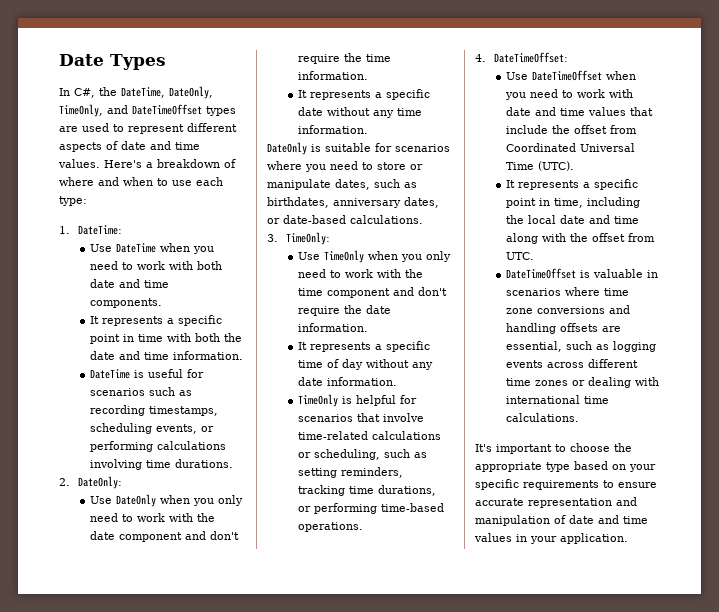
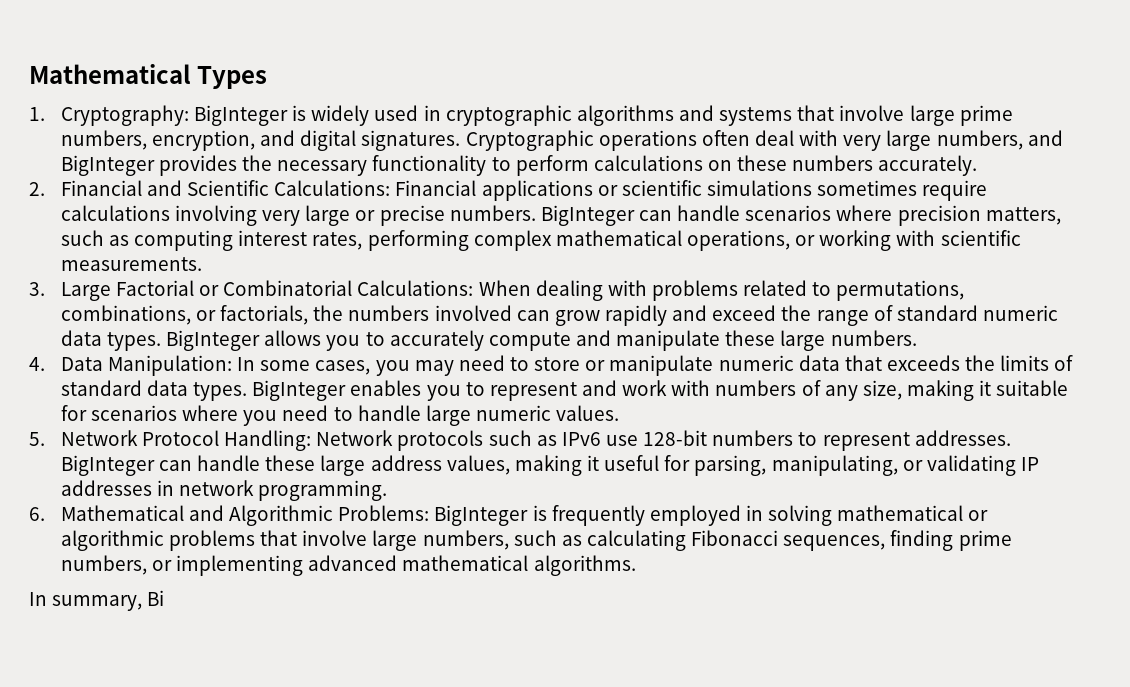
- Date Types
+ Mathematical Types
- In C#, the DateTime, DateOnly, TimeOnly, and DateTimeOffset types are used to represent different aspects of date and time values. Here's a breakdown of where and when to use each type:
- 1. DateTime:
- Use DateTime when you need to work with both date and time components.
- It represents a specific point in time with both the date and time information.
- DateTime is useful for scenarios such as recording timestamps, scheduling events, or performing calculations involving time durations.
- 2. DateOnly:
- Use DateOnly when you only need to work with the date component and don't require the time information.
- It represents a specific date without any time information.
- DateOnly is suitable for scenarios where you need to store or manipulate dates, such as birthdates, anniversary dates, or date-based calculations.
- 3. TimeOnly:
- Use TimeOnly when you only need to work with the time component and don't require the date information.
- It represents a specific time of day without any date information.
- TimeOnly is helpful for scenarios that involve time-related calculations or scheduling, such as setting reminders, tracking time durations, or performing time-based operations.
- 4. DateTimeOffset:
- Use DateTimeOffset when you need to work with date and time values that include the offset from Coordinated Universal Time (UTC).
- It represents a specific point in time, including the local date and time along with the offset from UTC.
- DateTimeOffset is valuable in scenarios where time zone conversions and handling offsets are essential, such as logging events across different time zones or dealing with international time calculations.
- It's important to choose the appropriate type based on your specific requirements to ensure accurate representation and manipulation of date and time values in your application.
+ 1. Cryptography: BigInteger is widely used in cryptographic algorithms and systems that involve large prime numbers, encryption, and digital signatures. Cryptographic operations often deal with very large numbers, and BigInteger provides the necessary functionality to perform calculations on these numbers accurately.
+ 2. Financial and Scientific Calculations: Financial applications or scientific simulations sometimes require calculations involving very large or precise numbers. BigInteger can handle scenarios where precision matters, such as computing interest rates, performing complex mathematical operations, or working with scientific measurements.
+ 3. Large Factorial or Combinatorial Calculations: When dealing with problems related to permutations, combinations, or factorials, the numbers involved can grow rapidly and exceed the range of standard numeric data types. BigInteger allows you to accurately compute and manipulate these large numbers.
+ 4. Data Manipulation: In some cases, you may need to store or manipulate numeric data that exceeds the limits of standard data types. BigInteger enables you to represent and work with numbers of any size, making it suitable for scenarios where you need to handle large numeric values.
+ 5. Network Protocol Handling: Network protocols such as IPv6 use 128-bit numbers to represent addresses. BigInteger can handle these large address values, making it useful for parsing, manipulating, or validating IP addresses in network programming.
+ 6. Mathematical and Algorithmic Problems: BigInteger is frequently employed in solving mathematical or algorithmic problems that involve large numbers, such as calculating Fibonacci sequences, finding prime numbers, or implementing advanced mathematical algorithms.
+ In summary, Bi

